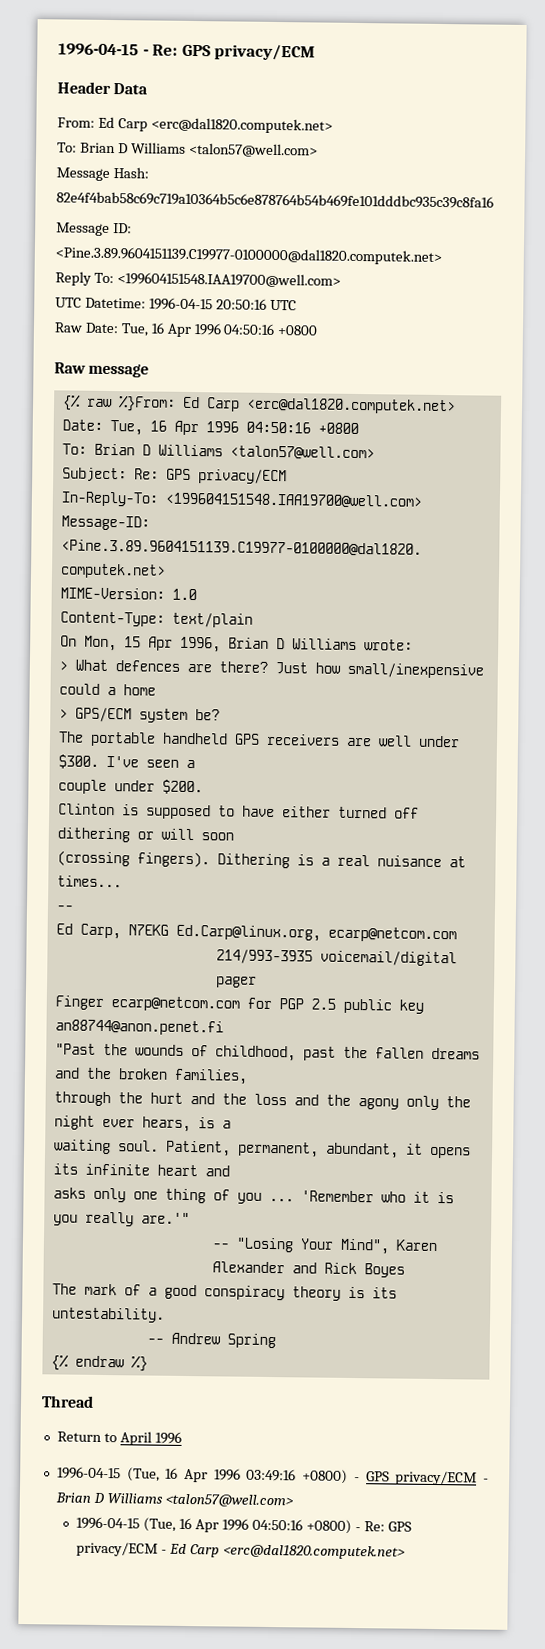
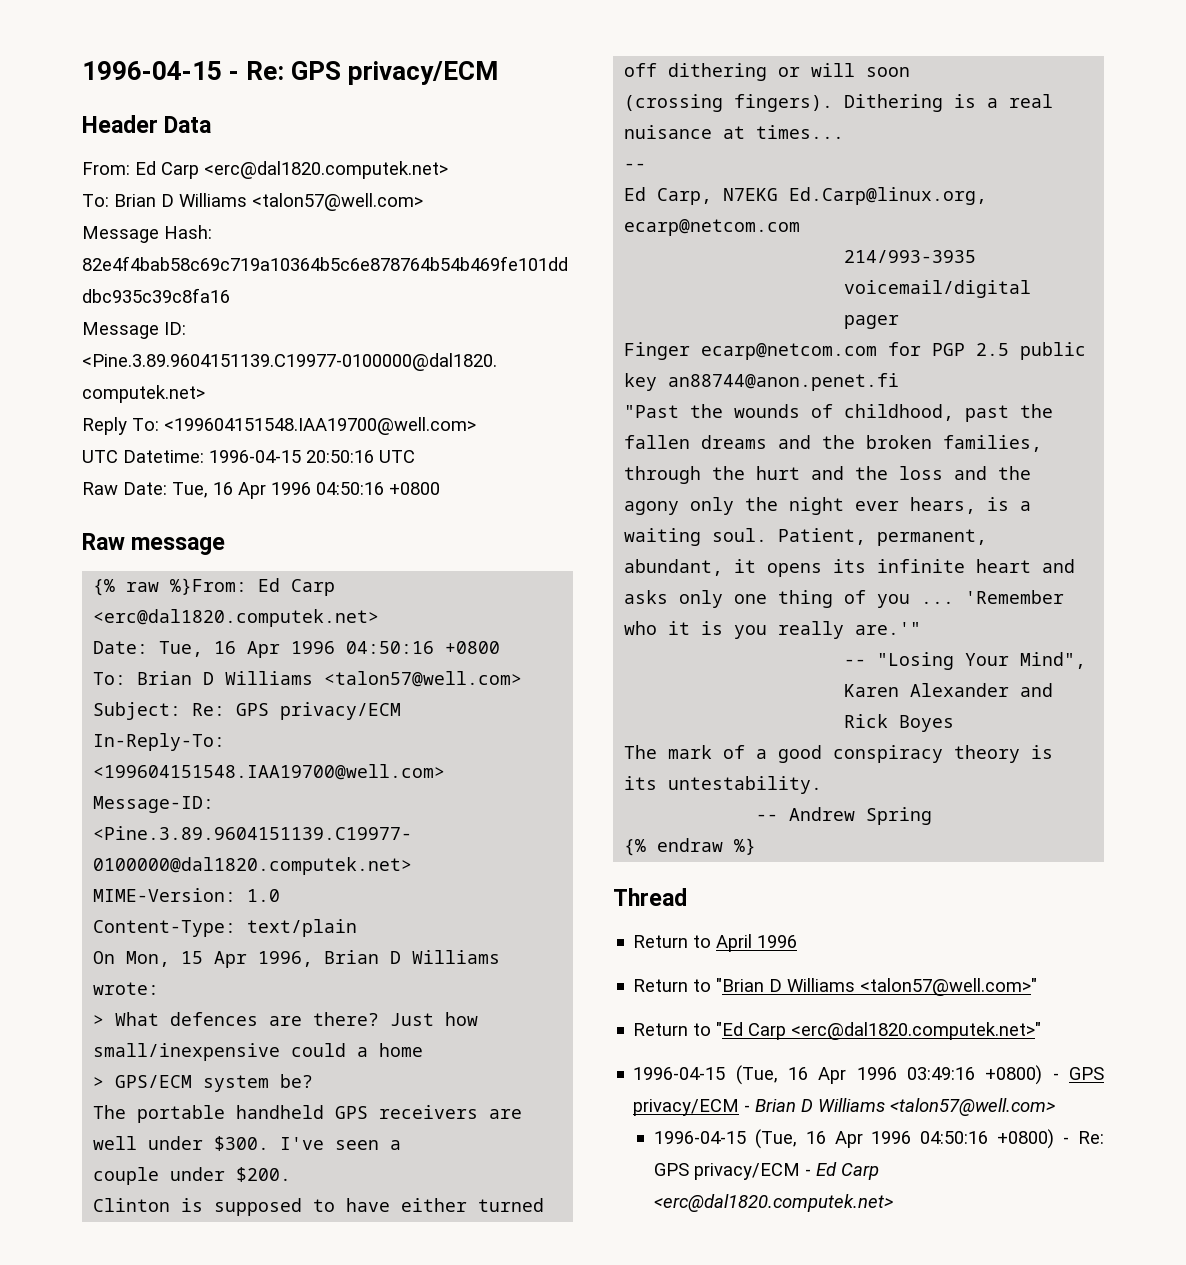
+ Return to "Brian D Williams <talon57@well.com>"
+ Return to "Ed Carp <erc@dal1820.computek.net>"

